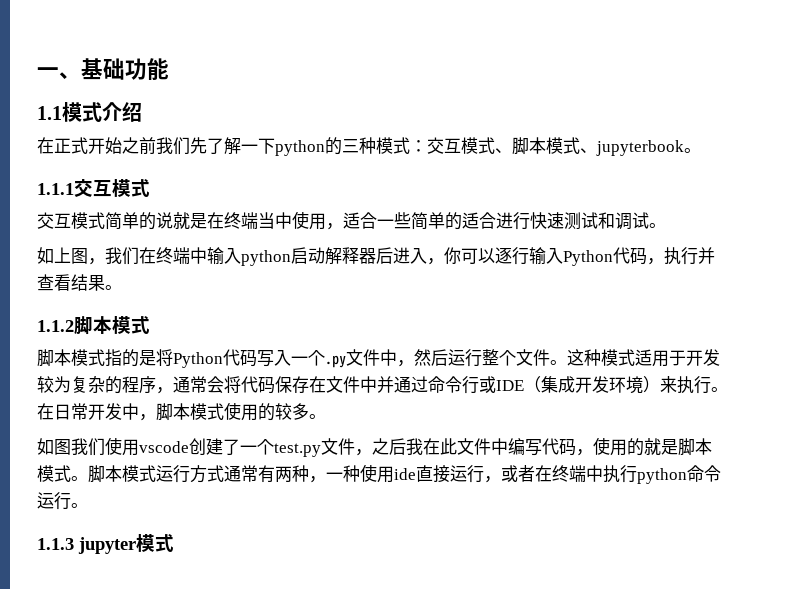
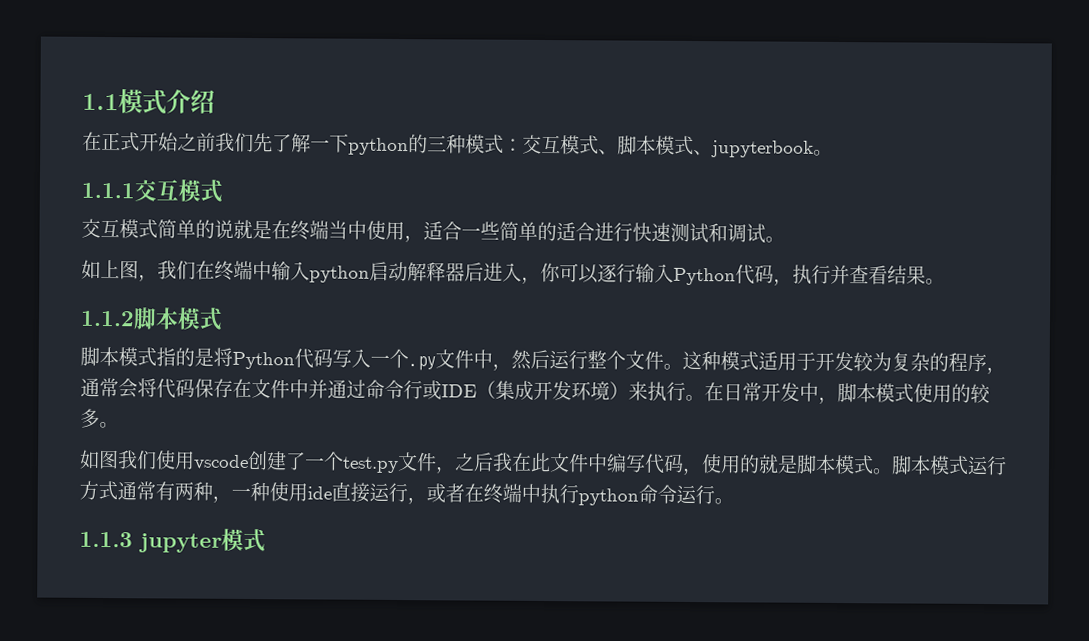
- 一、基础功能

